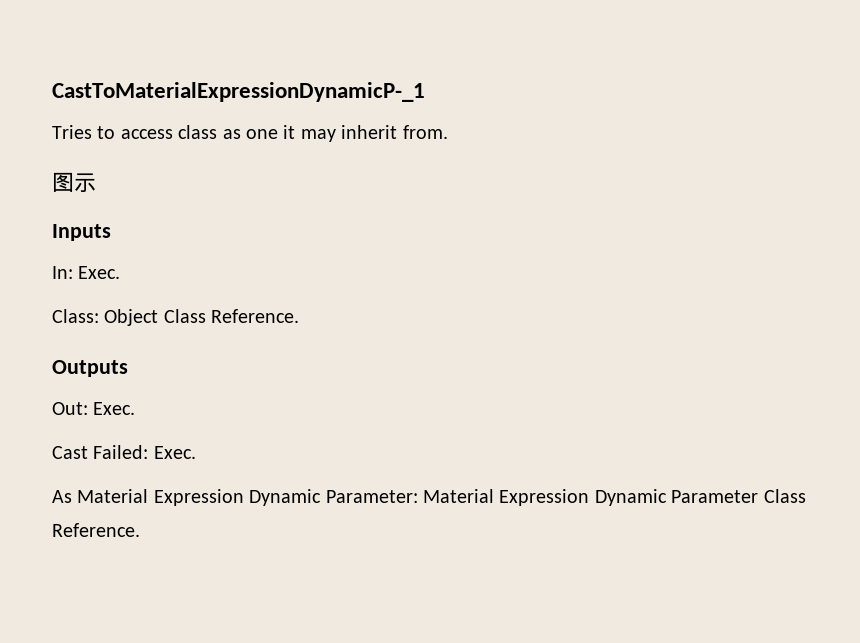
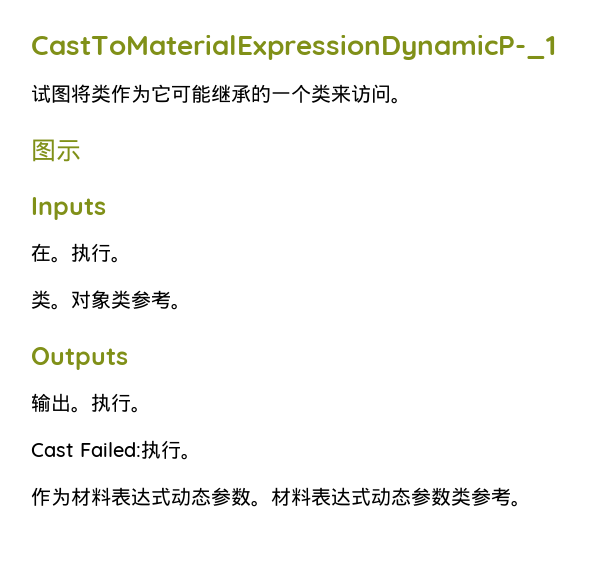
- Tries to access class as one it may inherit from.
+ 试图将类作为它可能继承的一个类来访问。
  图示
  Inputs
- In: Exec.
- Class: Object Class Reference.
+ 在。执行。
+ 类。对象类参考。
  Outputs
- Out: Exec.
- Cast Failed: Exec.
- As Material Expression Dynamic Parameter: Material Expression Dynamic Parameter Class Reference.
+ 输出。执行。
+ Cast Failed:执行。
+ 作为材料表达式动态参数。材料表达式动态参数类参考。

